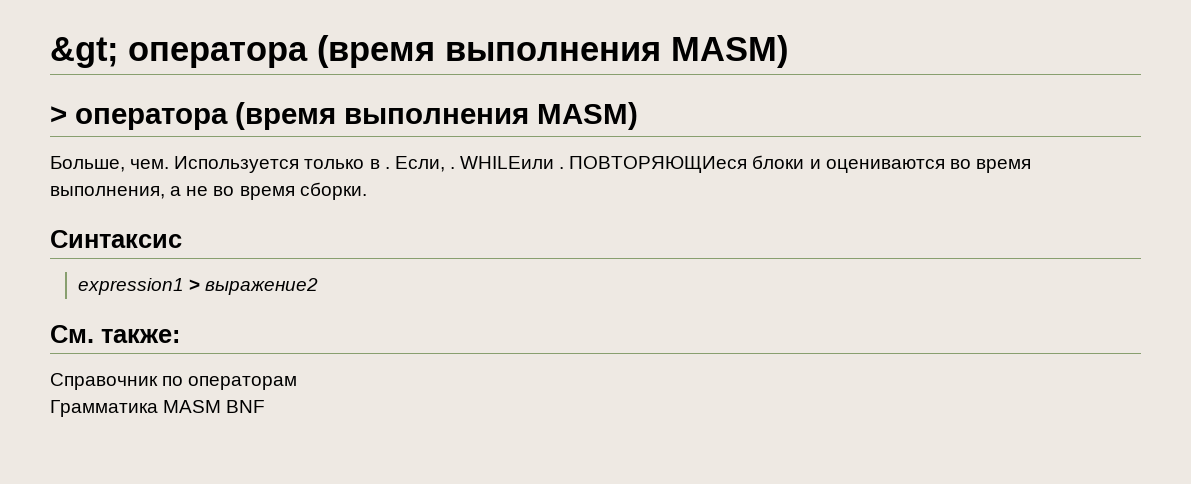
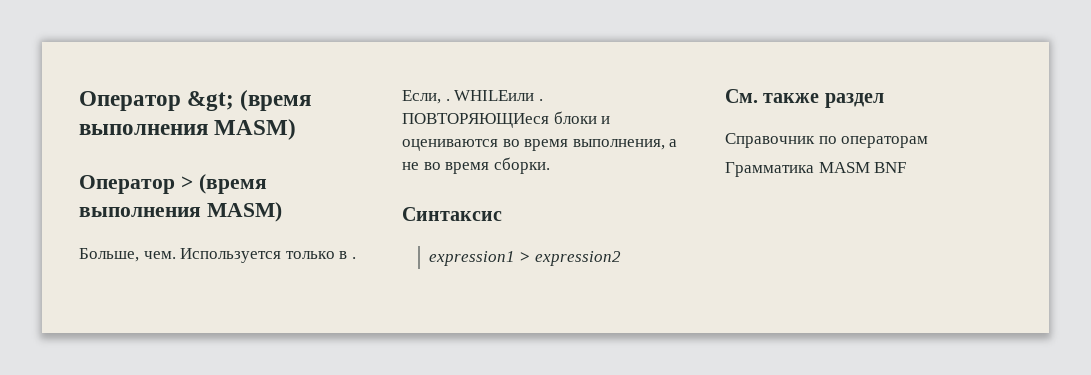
- &gt; оператора (время выполнения MASM)
- > оператора (время выполнения MASM)
+ Оператор &gt; (время выполнения MASM)
+ Оператор > (время выполнения MASM)
- expression1 > выражение2
+ expression1 > expression2
- См. также:
+ См. также раздел

